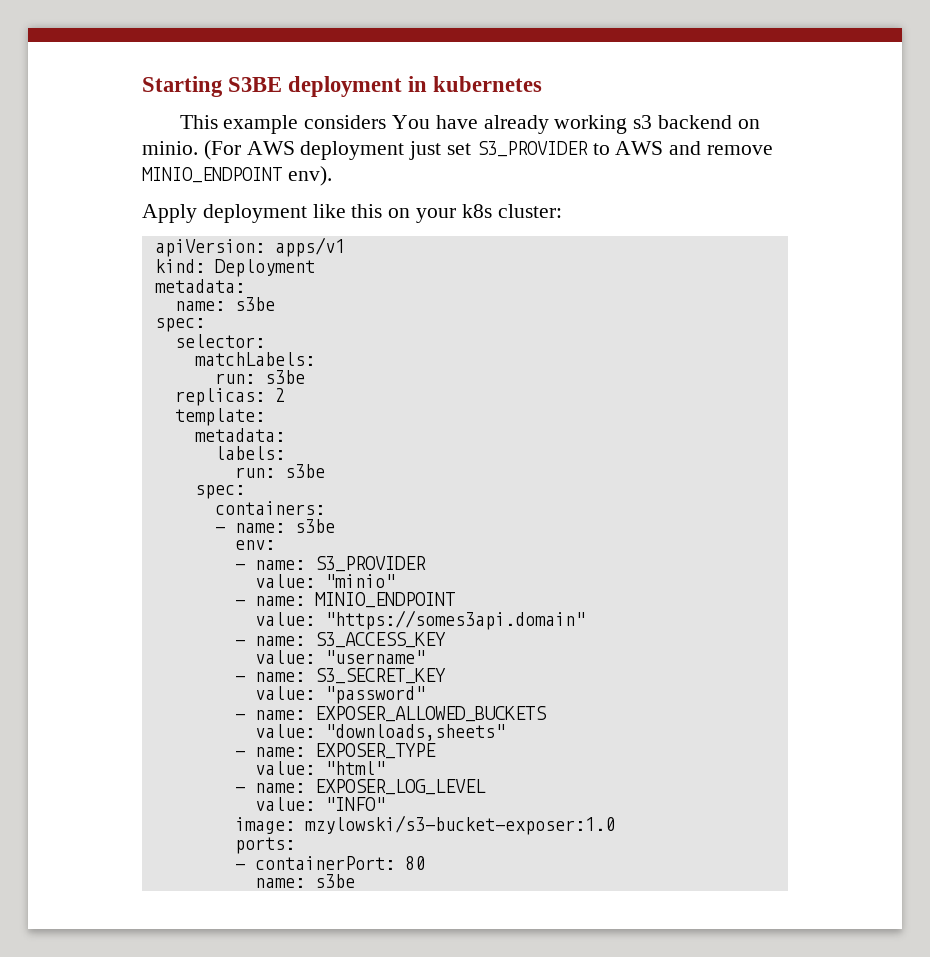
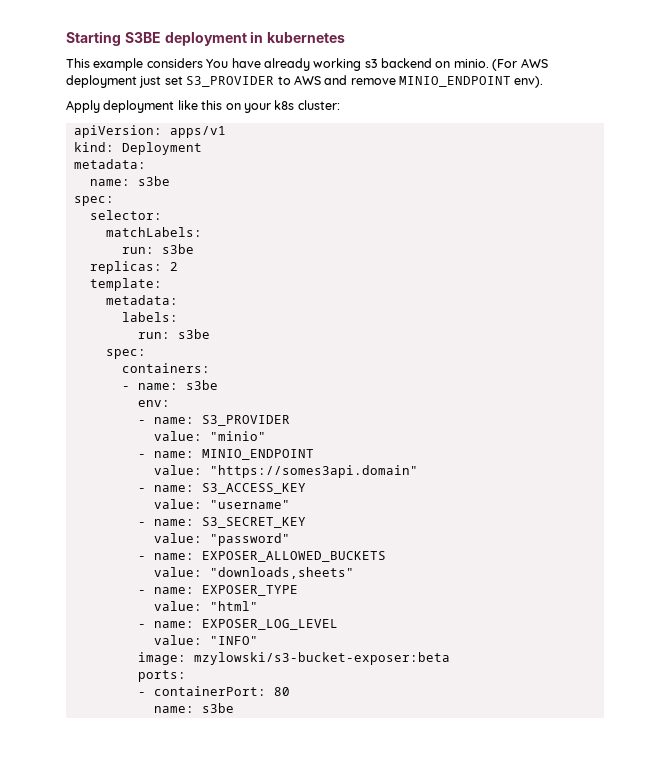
- image: mzylowski/s3-bucket-exposer:1.0
+ image: mzylowski/s3-bucket-exposer:beta

